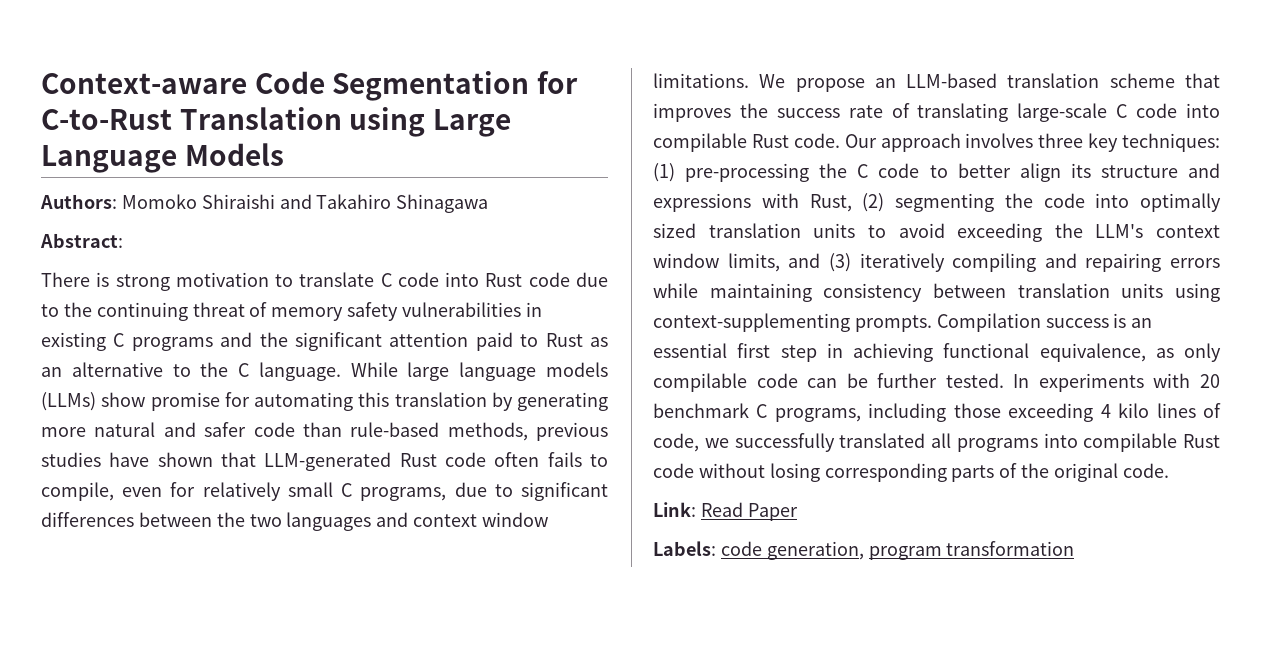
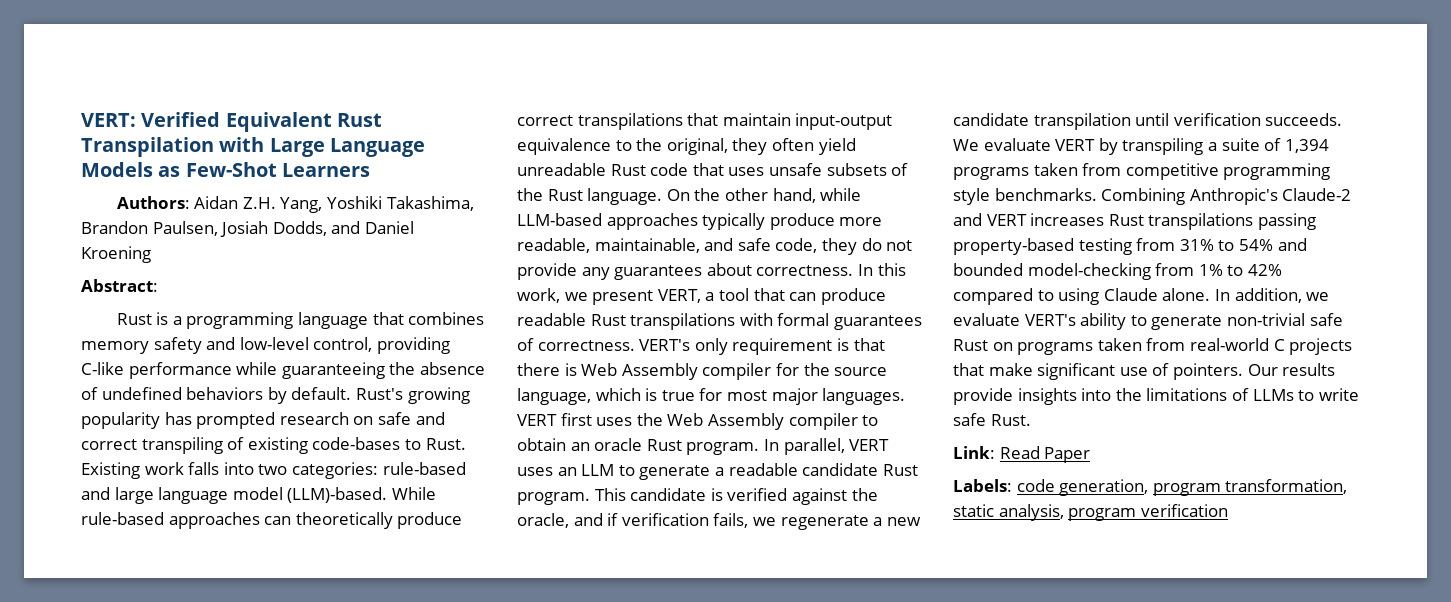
- Context-aware Code Segmentation for C-to-Rust Translation using Large Language Models
- Authors: Momoko Shiraishi and Takahiro Shinagawa
+ VERT: Verified Equivalent Rust Transpilation with Large Language Models as Few-Shot Learners
+ Authors: Aidan Z.H. Yang, Yoshiki Takashima, Brandon Paulsen, Josiah Dodds, and Daniel Kroening
  Abstract:
- There is strong motivation to translate C code into Rust code due to the continuing threat of memory safety vulnerabilities in existing C programs and the significant attention paid to Rust as an alternative to the C language. While large language models (LLMs) show promise for automating this translation by generating more natural and safer code than rule-based methods, previous studies have shown that LLM-generated Rust code often fails to compile, even for relatively small C programs, due to significant differences between the two languages and context window limitations. We propose an LLM-based translation scheme that improves the success rate of translating large-scale C code into compilable Rust code. Our approach involves three key techniques: (1) pre-processing the C code to better align its structure and expressions with Rust, (2) segmenting the code into optimally sized translation units to avoid exceeding the LLM's context window limits, and (3) iteratively compiling and repairing errors while maintaining consistency between translation units using context-supplementing prompts. Compilation success is an essential first step in achieving functional equivalence, as only compilable code can be further tested. In experiments with 20 benchmark C programs, including those exceeding 4 kilo lines of code, we successfully translated all programs into compilable Rust code without losing corresponding parts of the original code.
+ Rust is a programming language that combines memory safety and low-level control, providing C-like performance while guaranteeing the absence of undefined behaviors by default. Rust's growing popularity has prompted research on safe and correct transpiling of existing code-bases to Rust. Existing work falls into two categories: rule-based and large language model (LLM)-based. While rule-based approaches can theoretically produce correct transpilations that maintain input-output equivalence to the original, they often yield unreadable Rust code that uses unsafe subsets of the Rust language. On the other hand, while LLM-based approaches typically produce more readable, maintainable, and safe code, they do not provide any guarantees about correctness. In this work, we present VERT, a tool that can produce readable Rust transpilations with formal guarantees of correctness. VERT's only requirement is that there is Web Assembly compiler for the source language, which is true for most major languages. VERT first uses the Web Assembly compiler to obtain an oracle Rust program. In parallel, VERT uses an LLM to generate a readable candidate Rust program. This candidate is verified against the oracle, and if verification fails, we regenerate a new candidate transpilation until verification succeeds. We evaluate VERT by transpiling a suite of 1,394 programs taken from competitive programming style benchmarks. Combining Anthropic's Claude-2 and VERT increases Rust transpilations passing property-based testing from 31% to 54% and bounded model-checking from 1% to 42% compared to using Claude alone. In addition, we evaluate VERT's ability to generate non-trivial safe Rust on programs taken from real-world C projects that make significant use of pointers. Our results provide insights into the limitations of LLMs to write safe Rust.
- Labels: code generation, program transformation
+ Labels: code generation, program transformation, static analysis, program verification

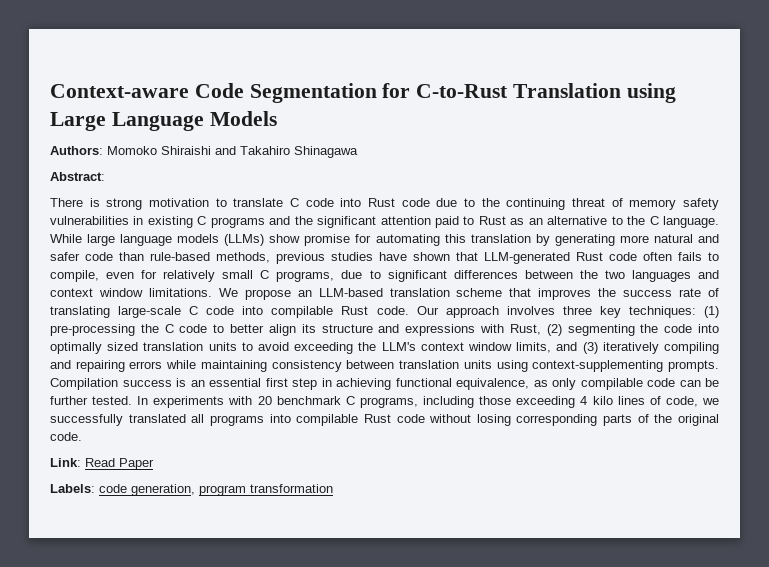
- VERT: Verified Equivalent Rust Transpilation with Large Language Models as Few-Shot Learners
- Authors: Aidan Z.H. Yang, Yoshiki Takashima, Brandon Paulsen, Josiah Dodds, and Daniel Kroening
+ Context-aware Code Segmentation for C-to-Rust Translation using Large Language Models
+ Authors: Momoko Shiraishi and Takahiro Shinagawa
  Abstract:
- Rust is a programming language that combines memory safety and low-level control, providing C-like performance while guaranteeing the absence of undefined behaviors by default. Rust's growing popularity has prompted research on safe and correct transpiling of existing code-bases to Rust. Existing work falls into two categories: rule-based and large language model (LLM)-based. While rule-based approaches can theoretically produce correct transpilations that maintain input-output equivalence to the original, they often yield unreadable Rust code that uses unsafe subsets of the Rust language. On the other hand, while LLM-based approaches typically produce more readable, maintainable, and safe code, they do not provide any guarantees about correctness. In this work, we present VERT, a tool that can produce readable Rust transpilations with formal guarantees of correctness. VERT's only requirement is that there is Web Assembly compiler for the source language, which is true for most major languages. VERT first uses the Web Assembly compiler to obtain an oracle Rust program. In parallel, VERT uses an LLM to generate a readable candidate Rust program. This candidate is verified against the oracle, and if verification fails, we regenerate a new candidate transpilation until verification succeeds. We evaluate VERT by transpiling a suite of 1,394 programs taken from competitive programming style benchmarks. Combining Anthropic's Claude-2 and VERT increases Rust transpilations passing property-based testing from 31% to 54% and bounded model-checking from 1% to 42% compared to using Claude alone. In addition, we evaluate VERT's ability to generate non-trivial safe Rust on programs taken from real-world C projects that make significant use of pointers. Our results provide insights into the limitations of LLMs to write safe Rust.
+ There is strong motivation to translate C code into Rust code due to the continuing threat of memory safety vulnerabilities in existing C programs and the significant attention paid to Rust as an alternative to the C language. While large language models (LLMs) show promise for automating this translation by generating more natural and safer code than rule-based methods, previous studies have shown that LLM-generated Rust code often fails to compile, even for relatively small C programs, due to significant differences between the two languages and context window limitations. We propose an LLM-based translation scheme that improves the success rate of translating large-scale C code into compilable Rust code. Our approach involves three key techniques: (1) pre-processing the C code to better align its structure and expressions with Rust, (2) segmenting the code into optimally sized translation units to avoid exceeding the LLM's context window limits, and (3) iteratively compiling and repairing errors while maintaining consistency between translation units using context-supplementing prompts. Compilation success is an essential first step in achieving functional equivalence, as only compilable code can be further tested. In experiments with 20 benchmark C programs, including those exceeding 4 kilo lines of code, we successfully translated all programs into compilable Rust code without losing corresponding parts of the original code.
- Labels: code generation, program transformation, static analysis, program verification
+ Labels: code generation, program transformation

